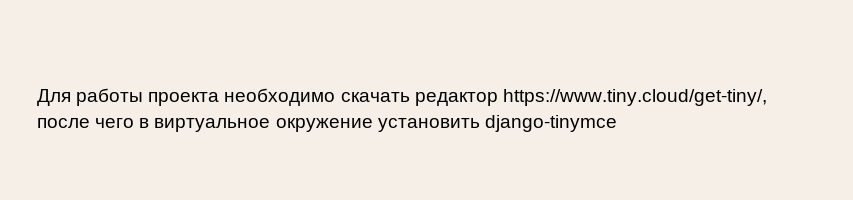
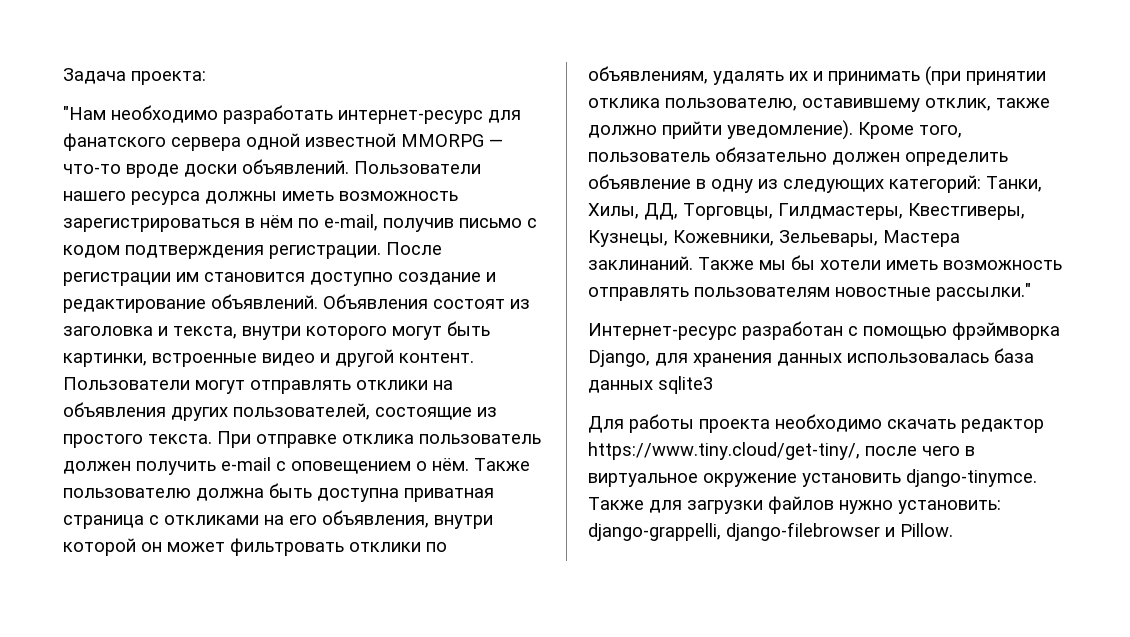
+ Задача проекта:
+ "Нам необходимо разработать интернет-ресурс для фанатского сервера одной известной MMORPG — что-то вроде доски объявлений. Пользователи нашего ресурса должны иметь возможность зарегистрироваться в нём по e-mail, получив письмо с кодом подтверждения регистрации. После регистрации им становится доступно создание и редактирование объявлений. Объявления состоят из заголовка и текста, внутри которого могут быть картинки, встроенные видео и другой контент. Пользователи могут отправлять отклики на объявления других пользователей, состоящие из простого текста. При отправке отклика пользователь должен получить e-mail с оповещением о нём. Также пользователю должна быть доступна приватная страница с откликами на его объявления, внутри которой он может фильтровать отклики по объявлениям, удалять их и принимать (при принятии отклика пользователю, оставившему отклик, также должно прийти уведомление). Кроме того, пользователь обязательно должен определить объявление в одну из следующих категорий: Танки, Хилы, ДД, Торговцы, Гилдмастеры, Квестгиверы, Кузнецы, Кожевники, Зельевары, Мастера заклинаний. Также мы бы хотели иметь возможность отправлять пользователям новостные рассылки."
+ Интернет-ресурс разработан с помощью фрэймворка Django, для хранения данных использовалась база данных sqlite3
- Для работы проекта необходимо скачать редактор https://www.tiny.cloud/get-tiny/, после чего в виртуальное окружение установить django-tinymce
+ Для работы проекта необходимо скачать редактор https://www.tiny.cloud/get-tiny/, после чего в виртуальное окружение установить django-tinymce. Также для загрузки файлов нужно установить: django-grappelli, django-filebrowser и Pillow.

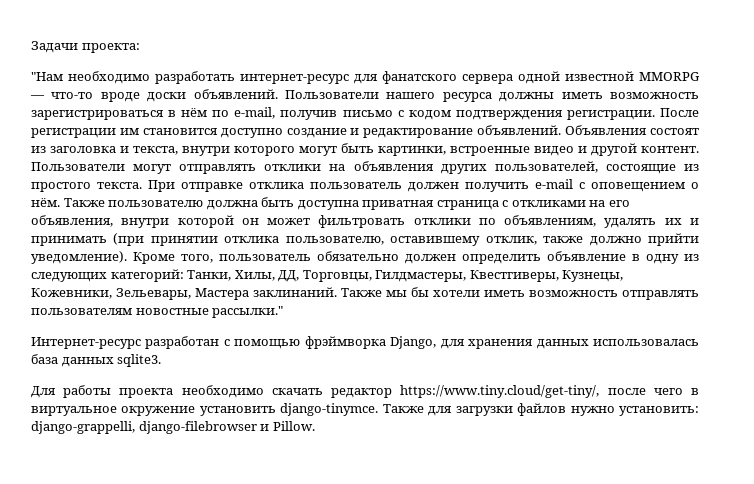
- Задача проекта:
+ Задачи проекта:
- Интернет-ресурс разработан с помощью фрэймворка Django, для хранения данных использовалась база данных sqlite3
+ Интернет-ресурс разработан с помощью фрэймворка Django, для хранения данных использовалась база данных sqlite3.

